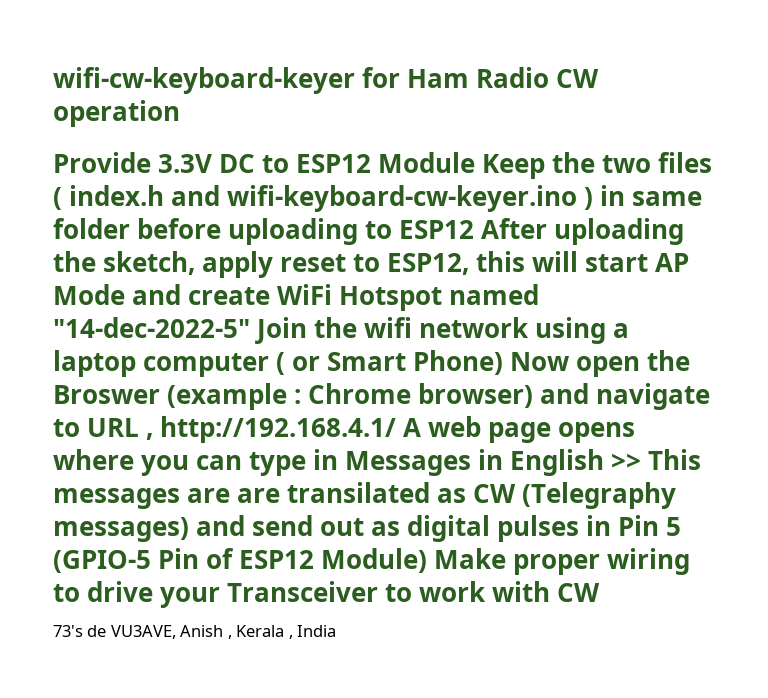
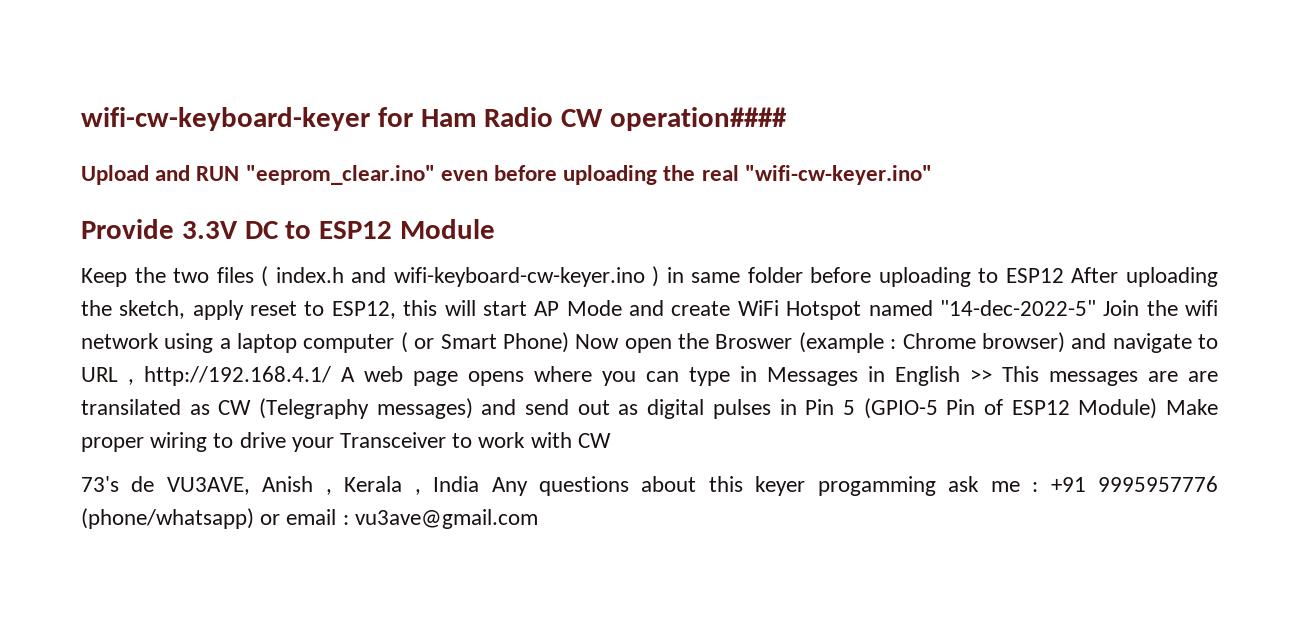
- wifi-cw-keyboard-keyer for Ham Radio CW operation
+ wifi-cw-keyboard-keyer for Ham Radio CW operation####
+ Upload and RUN "eeprom_clear.ino" even before uploading the real "wifi-cw-keyer.ino"
- Provide 3.3V DC to ESP12 Module Keep the two files ( index.h and wifi-keyboard-cw-keyer.ino ) in same folder before uploading to ESP12 After uploading the sketch, apply reset to ESP12, this will start AP Mode and create WiFi Hotspot named "14-dec-2022-5" Join the wifi network using a laptop computer ( or Smart Phone) Now open the Broswer (example :
+ Provide 3.3V DC to ESP12 Module
+ Keep the two files ( index.h and wifi-keyboard-cw-keyer.ino ) in same folder before uploading to ESP12 After uploading the sketch, apply reset to ESP12, this will start AP Mode and create WiFi Hotspot named "14-dec-2022-5" Join the wifi network using a laptop computer ( or Smart Phone) Now open the Broswer (example :
- 73's de VU3AVE, Anish , Kerala , India
+ 73's de VU3AVE, Anish , Kerala , India Any questions about this keyer progamming ask me : +91 9995957776 (phone/whatsapp) or email : vu3ave@gmail.com

